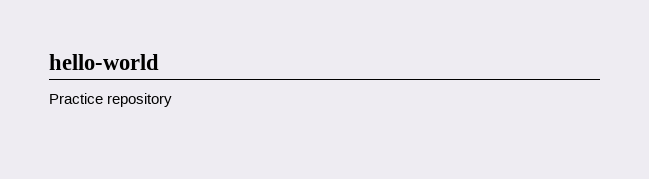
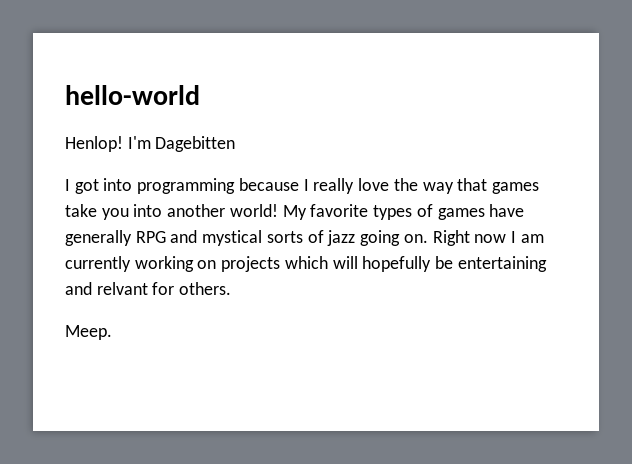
- Practice repository
+ Henlop! I'm Dagebitten
+ I got into programming because I really love the way that games take you into another world! My favorite types of games have generally RPG and mystical sorts of jazz going on. Right now I am currently working on projects which will hopefully be entertaining and relvant for others.
+ Meep.

